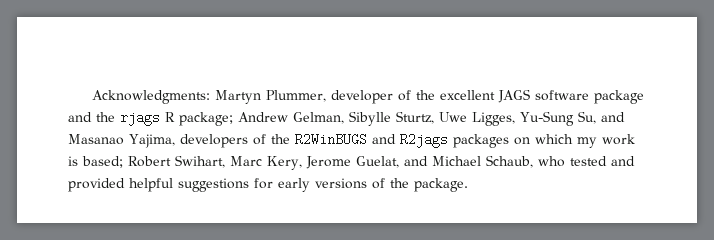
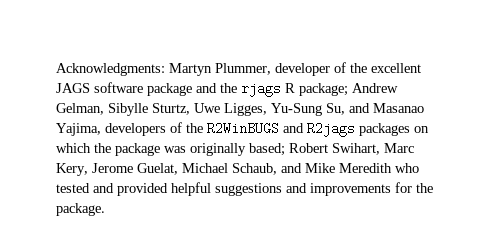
- Acknowledgments: Martyn Plummer, developer of the excellent JAGS software package and the rjags R package; Andrew Gelman, Sibylle Sturtz, Uwe Ligges, Yu-Sung Su, and Masanao Yajima, developers of the R2WinBUGS and R2jags packages on which my work is based; Robert Swihart, Marc Kery, Jerome Guelat, and Michael Schaub, who tested and provided helpful suggestions for early versions of the package.
+ Acknowledgments: Martyn Plummer, developer of the excellent JAGS software package and the rjags R package; Andrew Gelman, Sibylle Sturtz, Uwe Ligges, Yu-Sung Su, and Masanao Yajima, developers of the R2WinBUGS and R2jags packages on which the package was originally based; Robert Swihart, Marc Kery, Jerome Guelat, Michael Schaub, and Mike Meredith who tested and provided helpful suggestions and improvements for the package.

